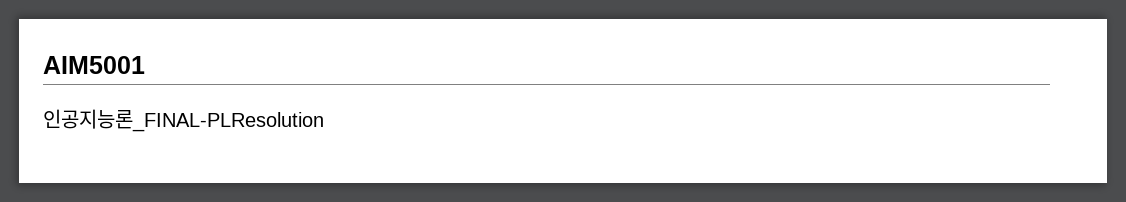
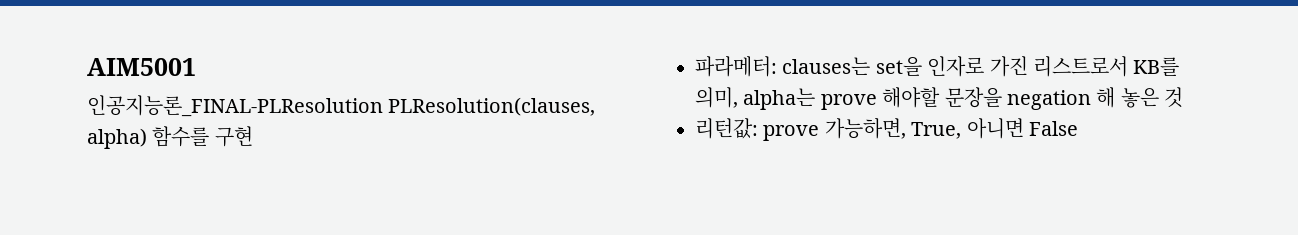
- 인공지능론_FINAL-PLResolution
+ 인공지능론_FINAL-PLResolution PLResolution(clauses, alpha) 함수를 구현
+ 파라메터: clauses는 set을 인자로 가진 리스트로서 KB를 의미, alpha는 prove 해야할 문장을 negation 해 놓은 것
+ 리턴값: prove 가능하면, True, 아니면 False

